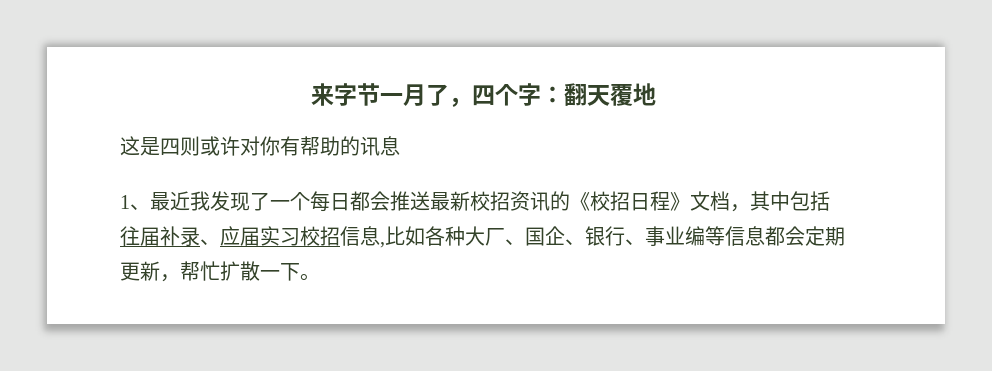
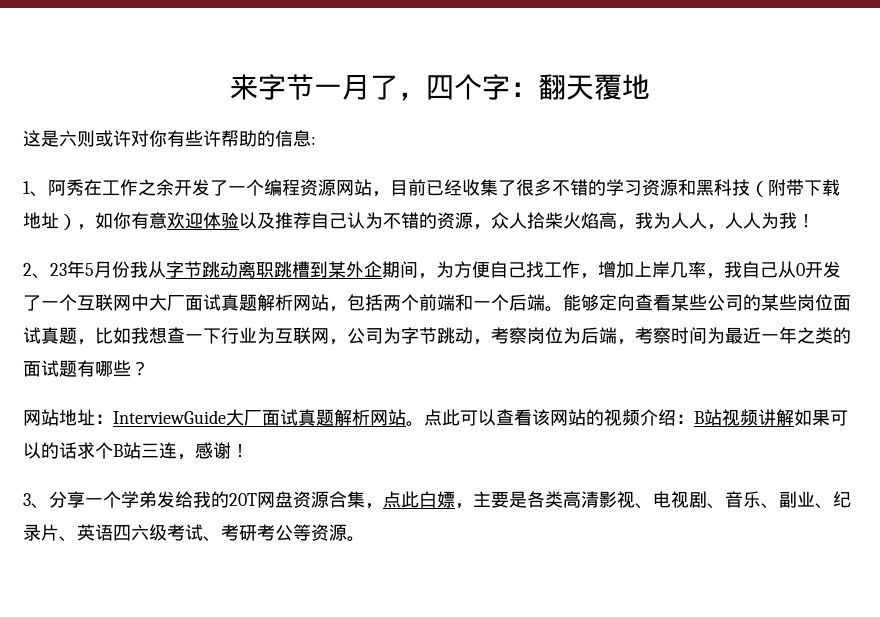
- 这是四则或许对你有帮助的讯息
+ 这是六则或许对你有些许帮助的信息:
- 1、最近我发现了一个每日都会推送最新校招资讯的《校招日程》文档，其中包括往届补录、应届实习校招信息,比如各种大厂、国企、银行、事业编等信息都会定期更新，帮忙扩散一下。
+ 1、阿秀在工作之余开发了一个编程资源网站，目前已经收集了很多不错的学习资源和黑科技（附带下载地址），如你有意欢迎体验以及推荐自己认为不错的资源，众人拾柴火焰高，我为人人，人人为我！
+ 2、23年5月份我从字节跳动离职跳槽到某外企期间，为方便自己找工作，增加上岸几率，我自己从0开发了一个互联网中大厂面试真题解析网站，包括两个前端和一个后端。能够定向查看某些公司的某些岗位面试真题，比如我想查一下行业为互联网，公司为字节跳动，考察岗位为后端，考察时间为最近一年之类的面试题有哪些？
+ 网站地址：InterviewGuide大厂面试真题解析网站。点此可以查看该网站的视频介绍：B站视频讲解如果可以的话求个B站三连，感谢！
+ 3、分享一个学弟发给我的20T网盘资源合集，点此白嫖，主要是各类高清影视、电视剧、音乐、副业、纪录片、英语四六级考试、考研考公等资源。

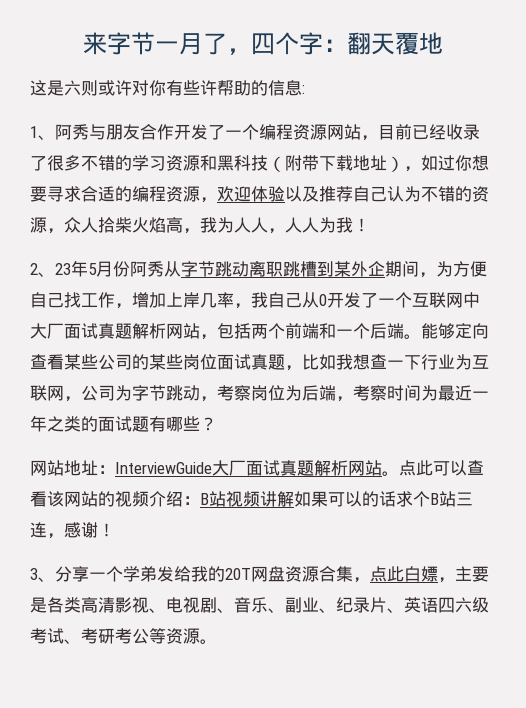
- 1、阿秀在工作之余开发了一个编程资源网站，目前已经收集了很多不错的学习资源和黑科技（附带下载地址），如你有意欢迎体验以及推荐自己认为不错的资源，众人拾柴火焰高，我为人人，人人为我！
+ 1、阿秀与朋友合作开发了一个编程资源网站，目前已经收录了很多不错的学习资源和黑科技（附带下载地址），如过你想要寻求合适的编程资源，欢迎体验以及推荐自己认为不错的资源，众人拾柴火焰高，我为人人，人人为我！
- 2、23年5月份我从字节跳动离职跳槽到某外企期间，为方便自己找工作，增加上岸几率，我自己从0开发了一个互联网中大厂面试真题解析网站，包括两个前端和一个后端。
+ 2、23年5月份阿秀从字节跳动离职跳槽到某外企期间，为方便自己找工作，增加上岸几率，我自己从0开发了一个互联网中大厂面试真题解析网站，包括两个前端和一个后端。

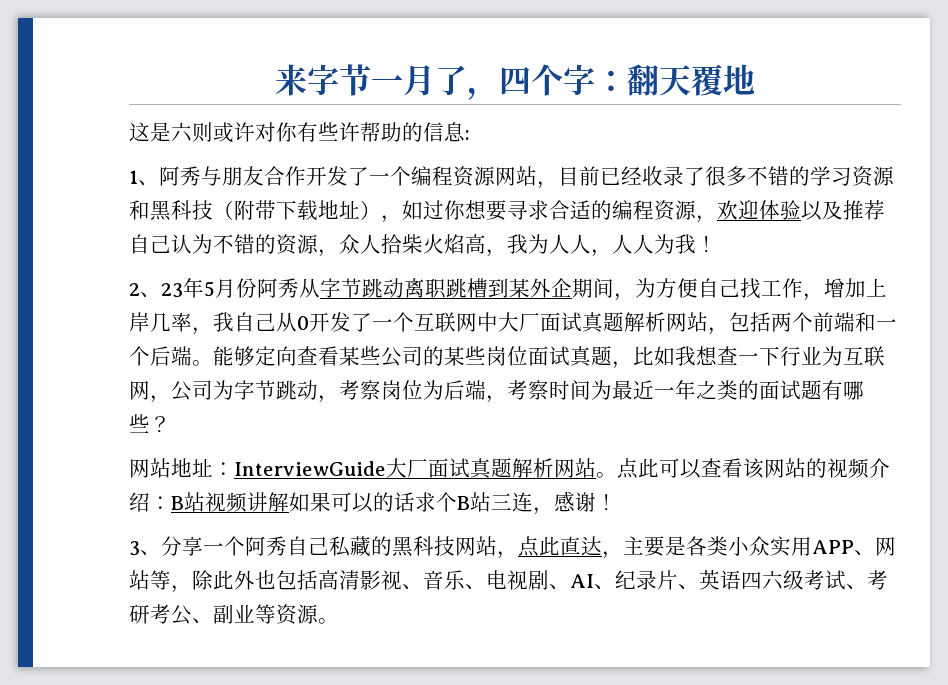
- 3、分享一个学弟发给我的20T网盘资源合集，点此白嫖，主要是各类高清影视、电视剧、音乐、副业、纪录片、英语四六级考试、考研考公等资源。
+ 3、分享一个阿秀自己私藏的黑科技网站，点此直达，主要是各类小众实用APP、网站等，除此外也包括高清影视、音乐、电视剧、AI、纪录片、英语四六级考试、考研考公、副业等资源。

